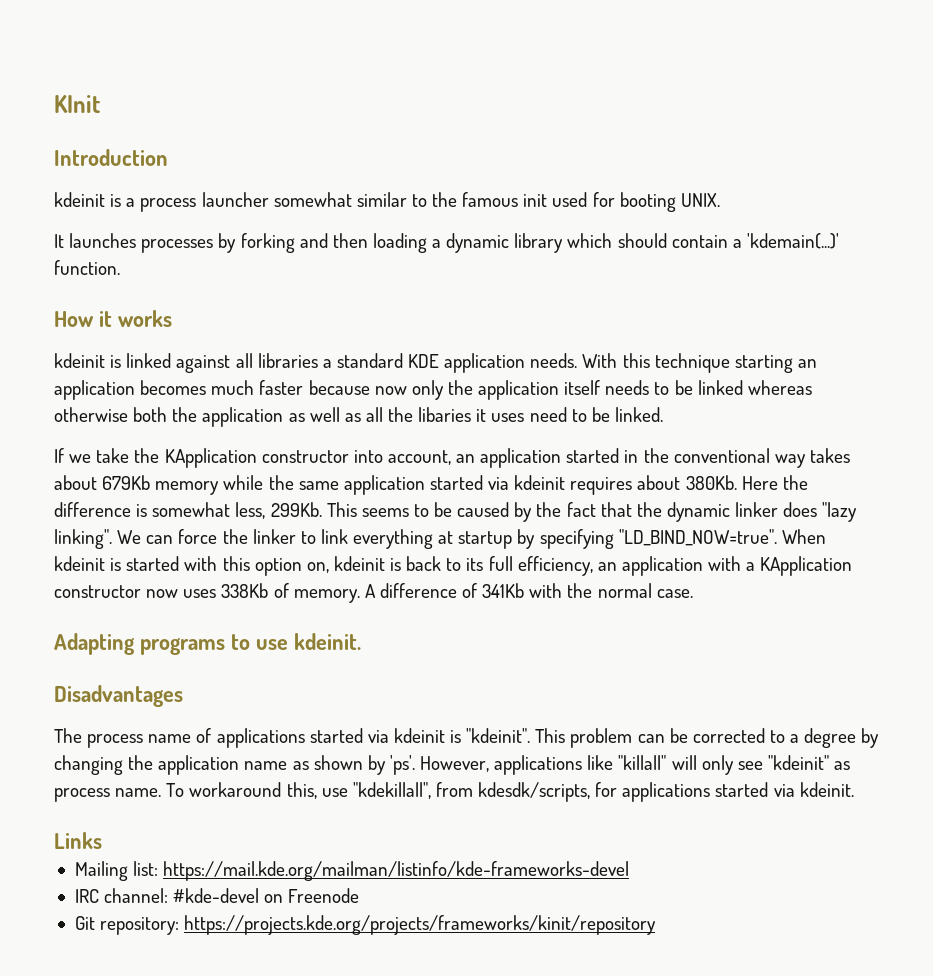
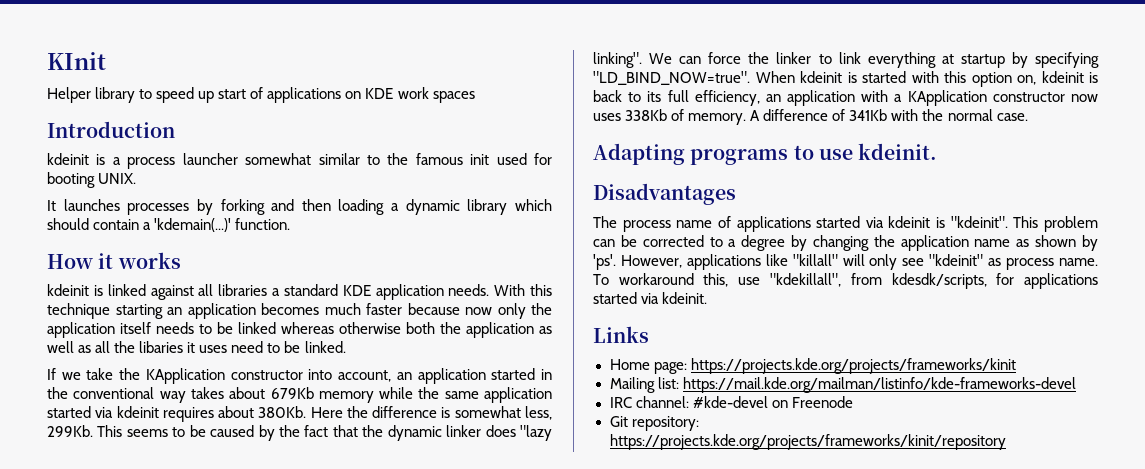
+ Helper library to speed up start of applications on KDE work spaces
+ Home page: https://projects.kde.org/projects/frameworks/kinit

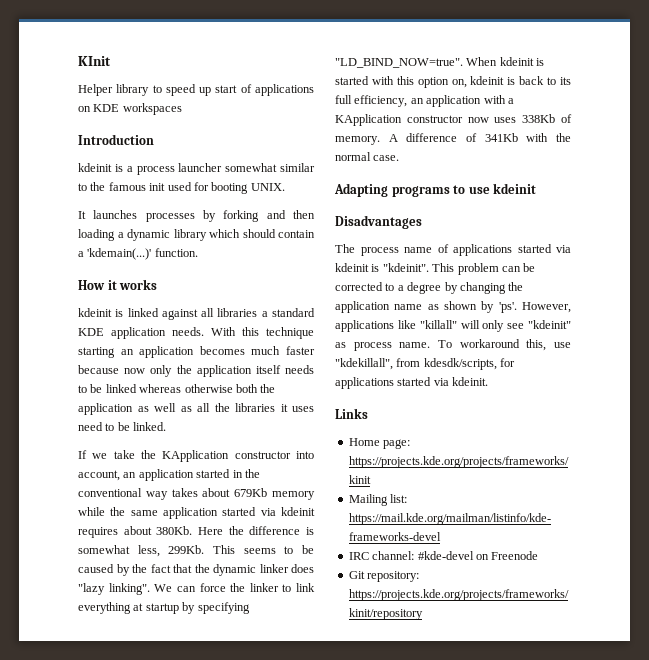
- Helper library to speed up start of applications on KDE work spaces
+ Helper library to speed up start of applications on KDE workspaces
- With this technique starting an application becomes much faster because now only the application itself needs to be linked whereas otherwise both the application as well as all the libaries it uses need to be linked.
+ With this technique starting an application becomes much faster because now only the application itself needs to be linked whereas otherwise both the application as well as all the libraries it uses need to be linked.
- Adapting programs to use kdeinit.
+ Adapting programs to use kdeinit

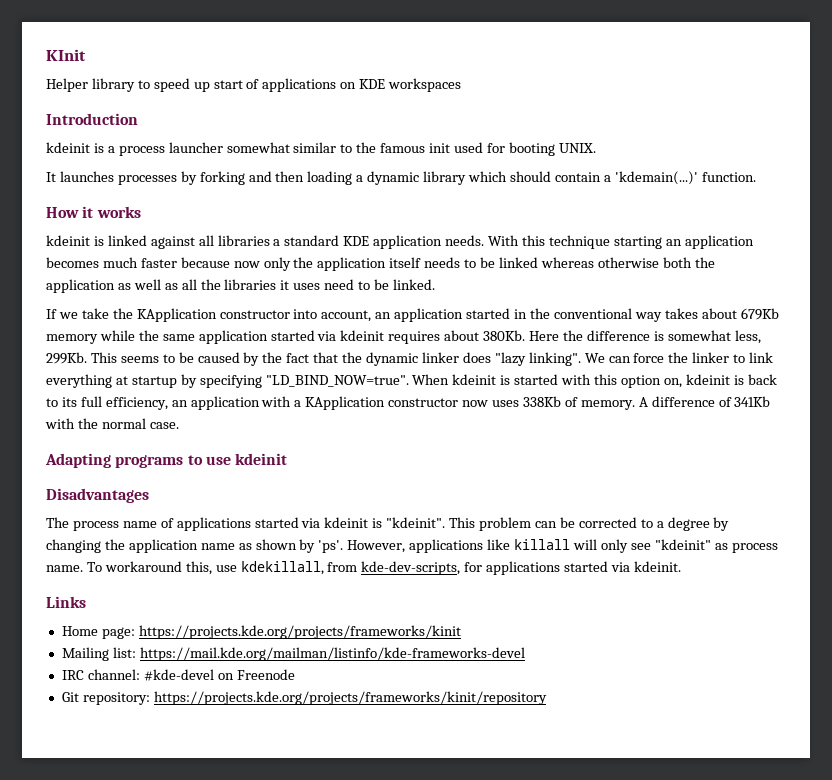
- However, applications like "killall" will only see "kdeinit" as process name.
+ However, applications like killall will only see "kdeinit" as process name.
- To workaround this, use "kdekillall", from kdesdk/scripts, for applications started via kdeinit.
+ To workaround this, use kdekillall, from kde-dev-scripts, for applications started via kdeinit.

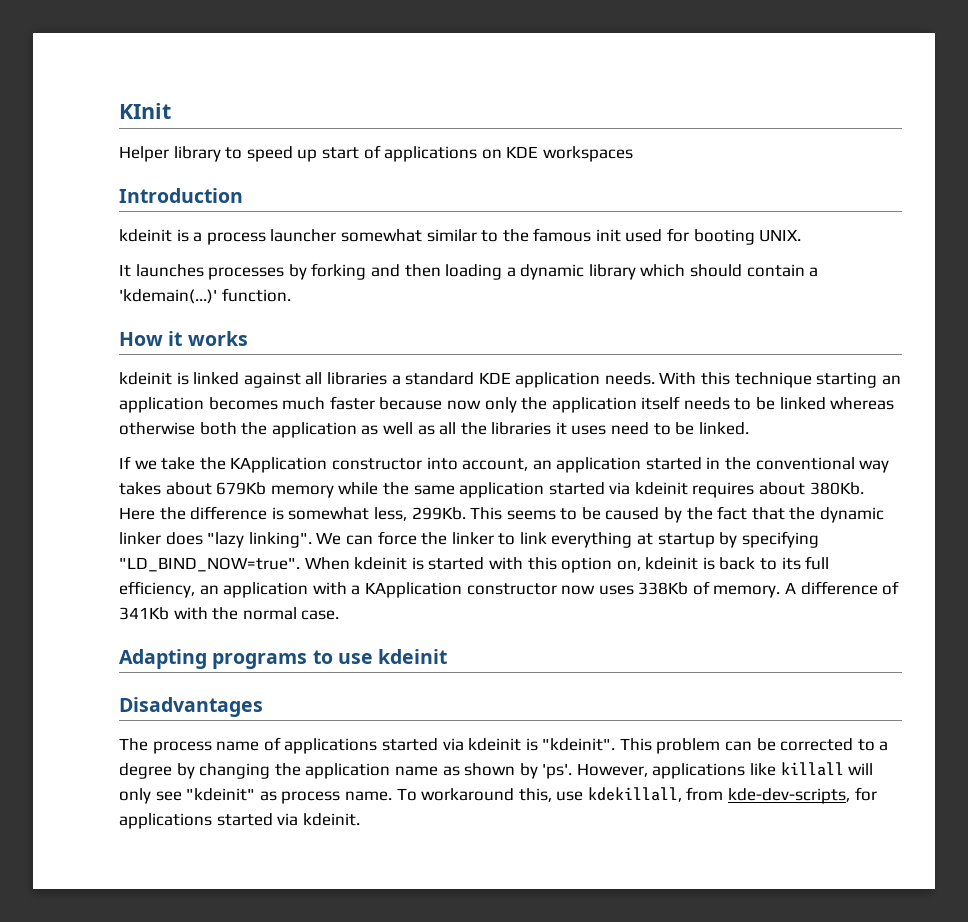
- Links
- Home page: https://projects.kde.org/projects/frameworks/kinit
- Mailing list: https://mail.kde.org/mailman/listinfo/kde-frameworks-devel
- IRC channel: #kde-devel on Freenode
- Git repository: https://projects.kde.org/projects/frameworks/kinit/repository

